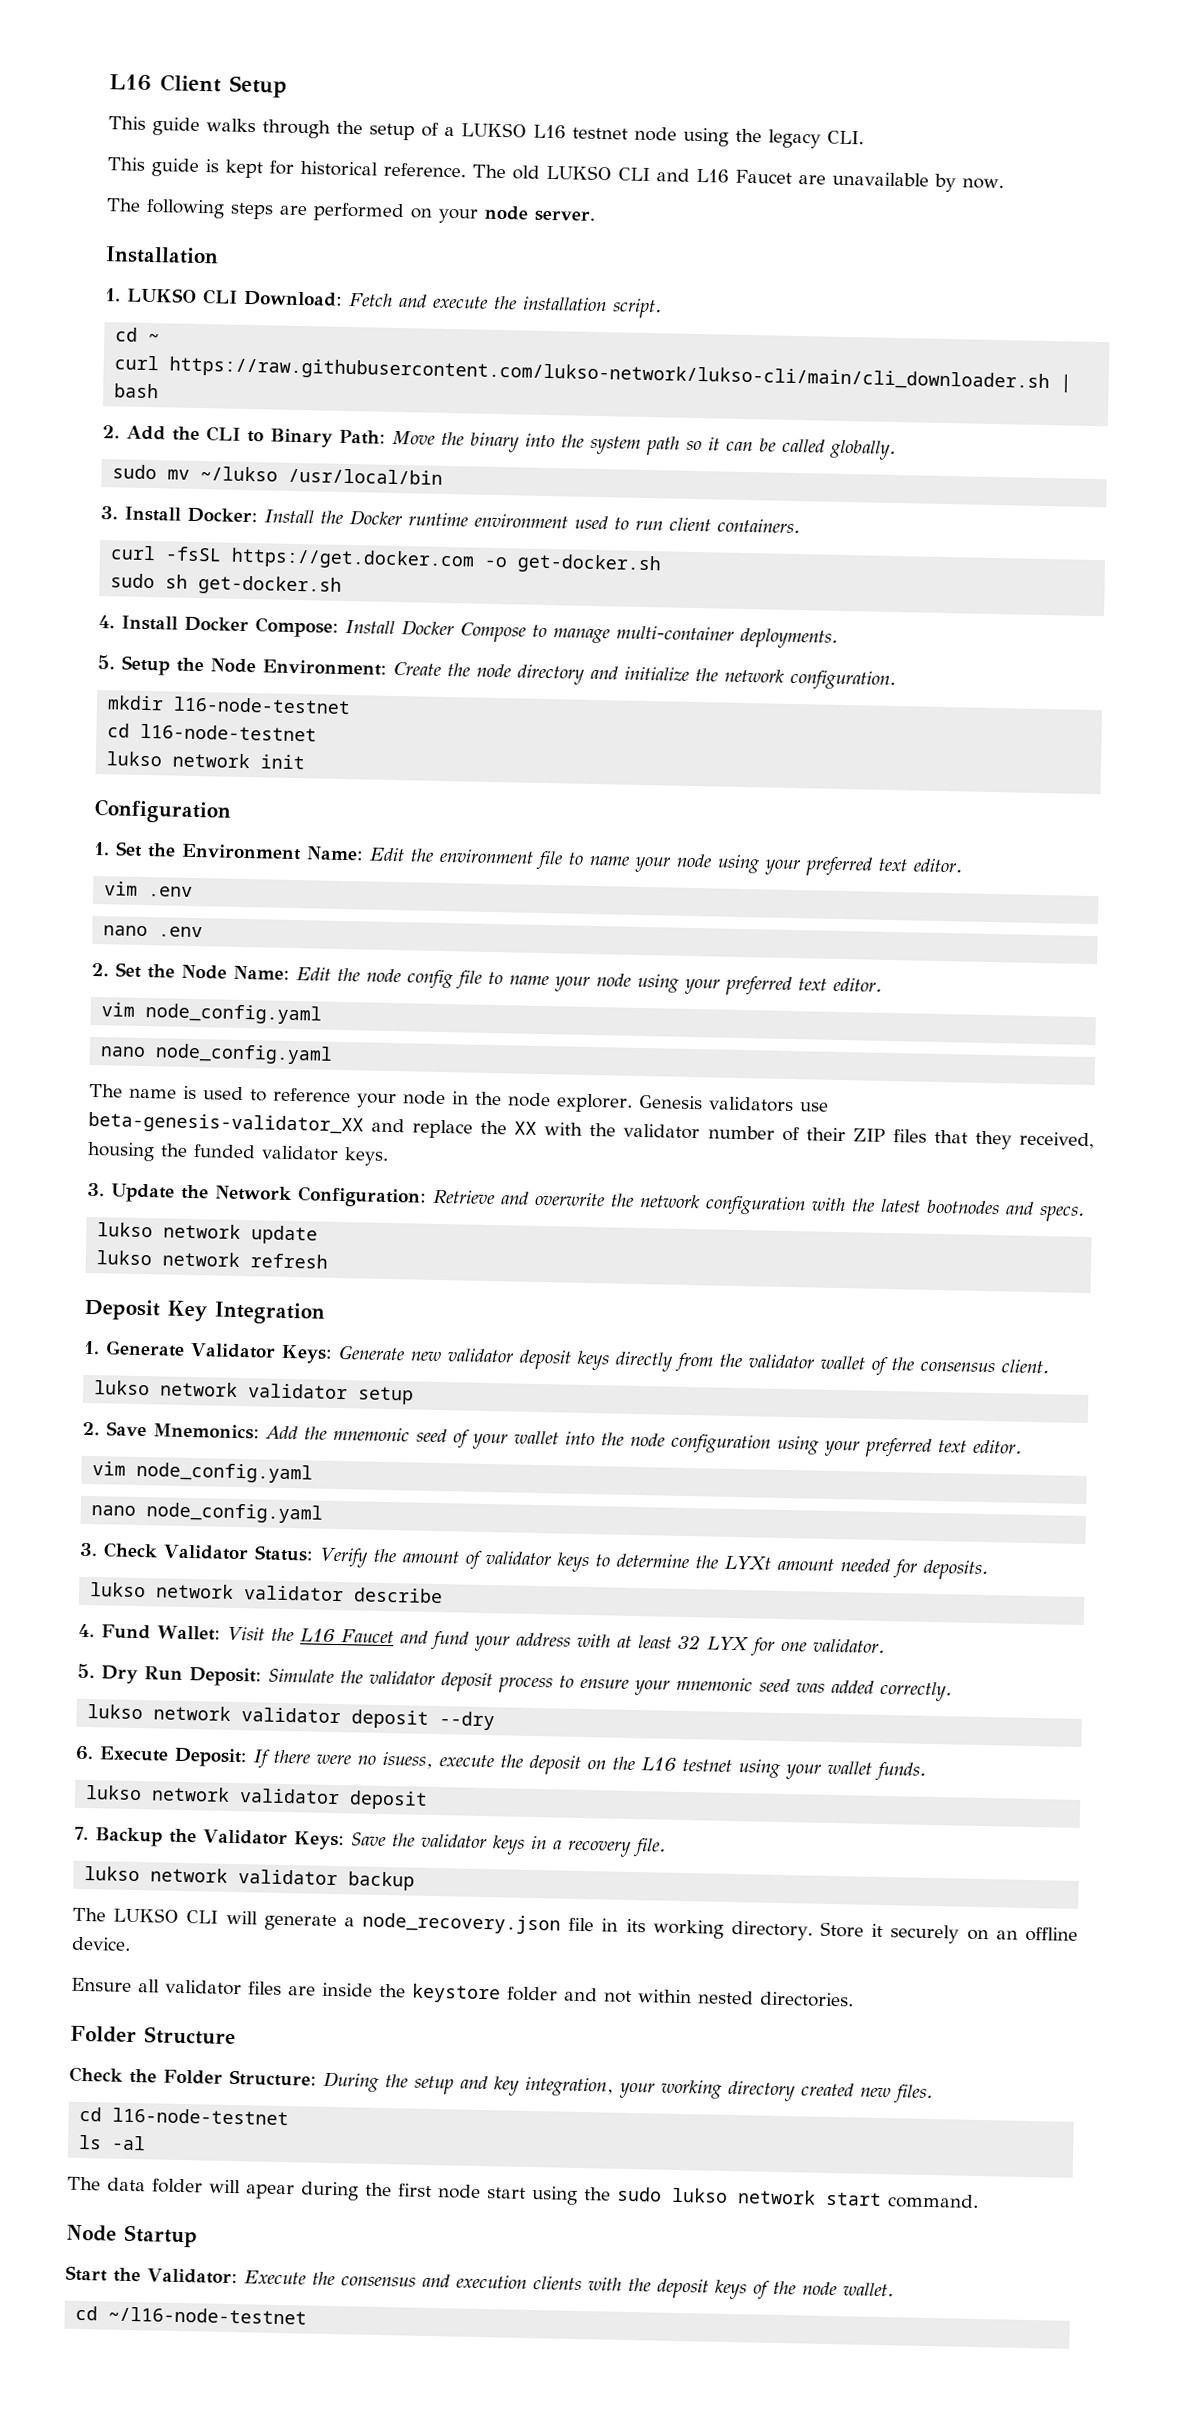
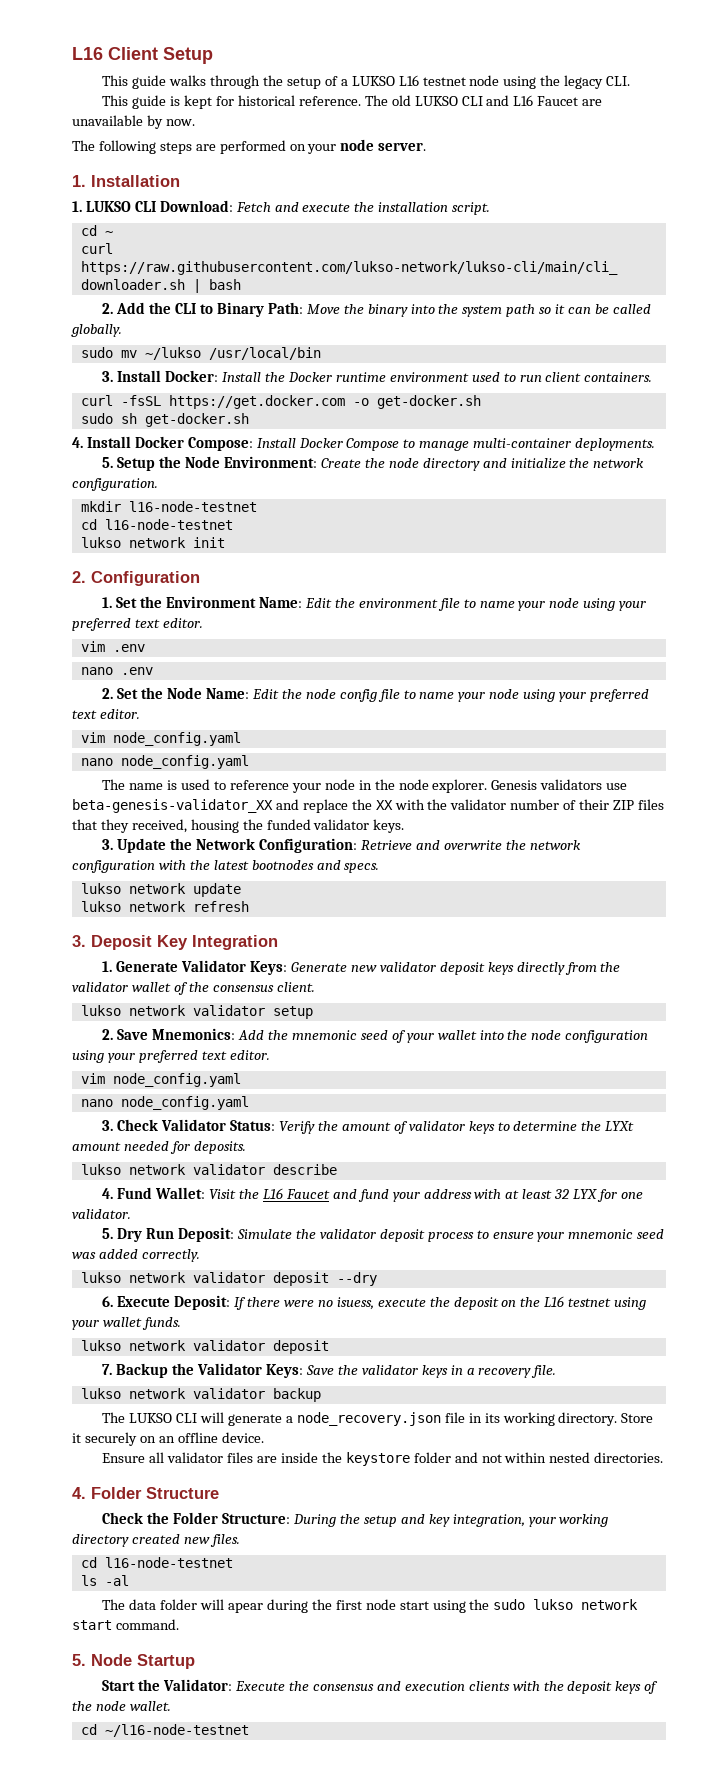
- Installation
+ 1. Installation
- Configuration
+ 2. Configuration
- Deposit Key Integration
+ 3. Deposit Key Integration
- Folder Structure
+ 4. Folder Structure
- Node Startup
+ 5. Node Startup

